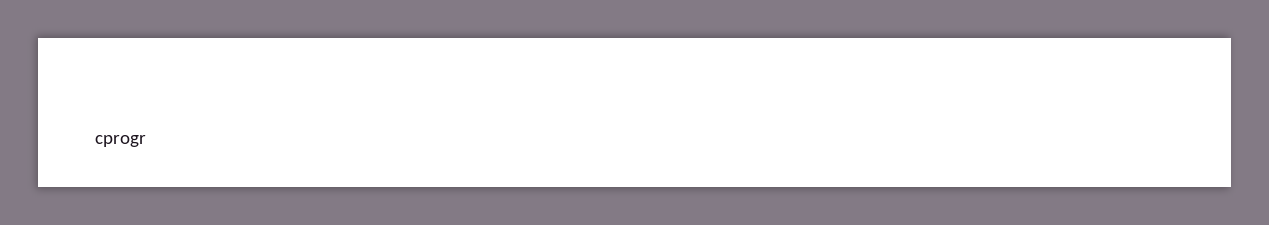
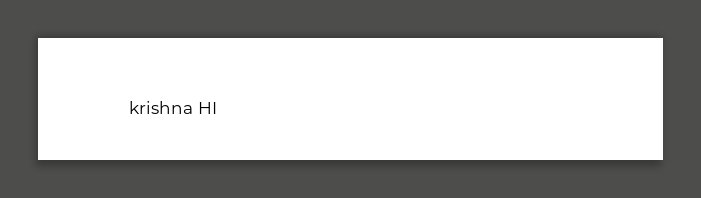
- cprogr
+ krishna HI

